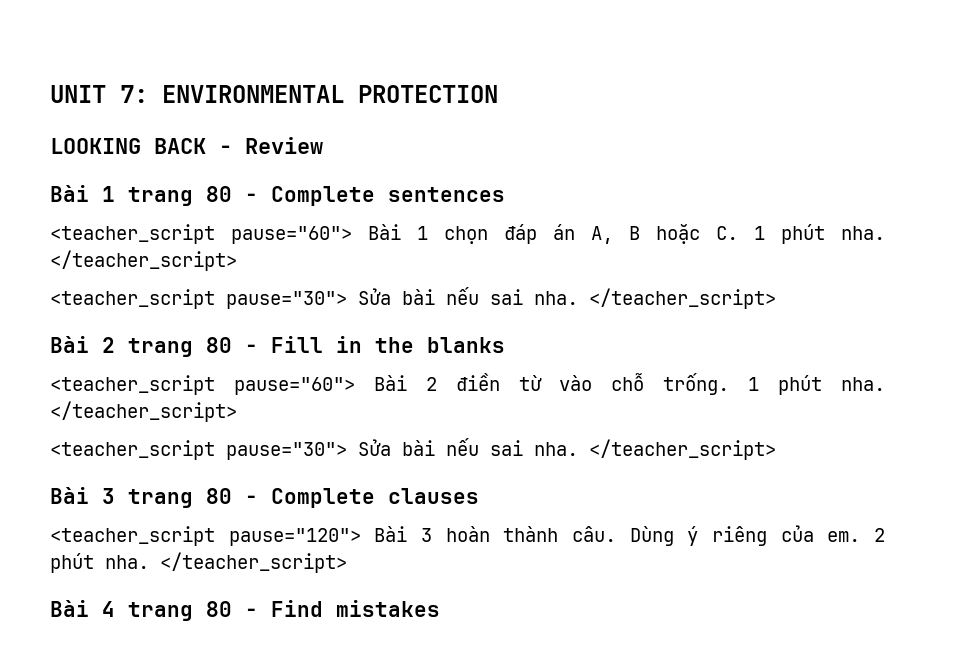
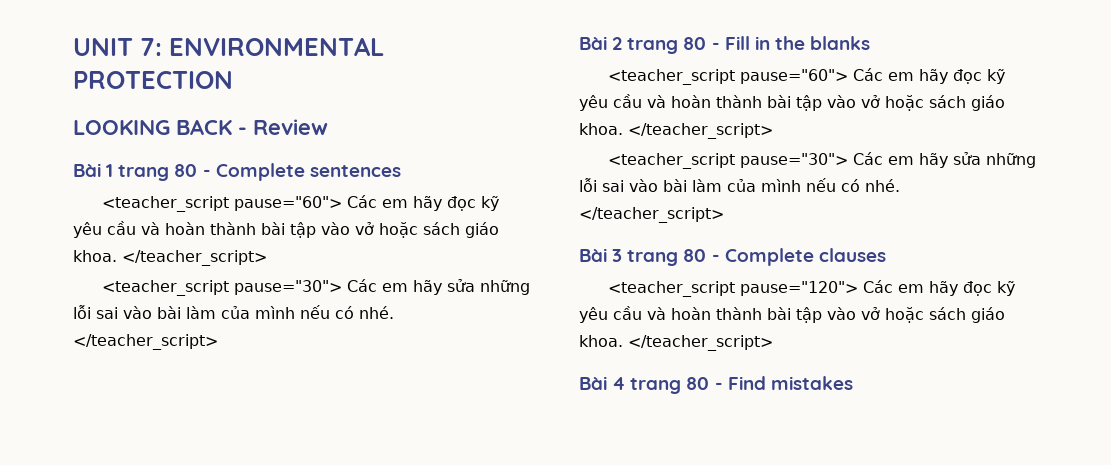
  Bài 1 trang 80 - Complete sentences
- <teacher_script pause="60"> Bài 1 chọn đáp án A, B hoặc C. 1 phút nha. </teacher_script>
- <teacher_script pause="30"> Sửa bài nếu sai nha.
+ <teacher_script pause="60"> Các em hãy đọc kỹ yêu cầu và hoàn thành bài tập vào vở hoặc sách giáo khoa. </teacher_script>
+ <teacher_script pause="30"> Các em hãy sửa những lỗi sai vào bài làm của mình nếu có nhé.
  Bài 2 trang 80 - Fill in the blanks
- <teacher_script pause="60"> Bài 2 điền từ vào chỗ trống. 1 phút nha. </teacher_script>
- <teacher_script pause="30"> Sửa bài nếu sai nha.
+ <teacher_script pause="60"> Các em hãy đọc kỹ yêu cầu và hoàn thành bài tập vào vở hoặc sách giáo khoa. </teacher_script>
+ <teacher_script pause="30"> Các em hãy sửa những lỗi sai vào bài làm của mình nếu có nhé.
- <teacher_script pause="120"> Bài 3 hoàn thành câu. Dùng ý riêng của em. 2 phút nha.
+ <teacher_script pause="120"> Các em hãy đọc kỹ yêu cầu và hoàn thành bài tập vào vở hoặc sách giáo khoa.

